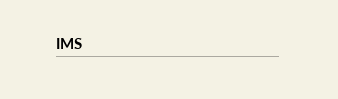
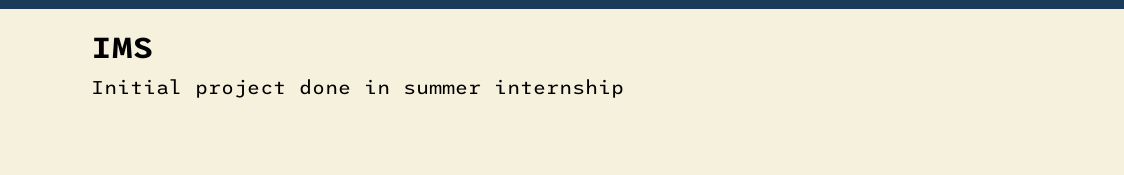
+ Initial project done in summer internship

